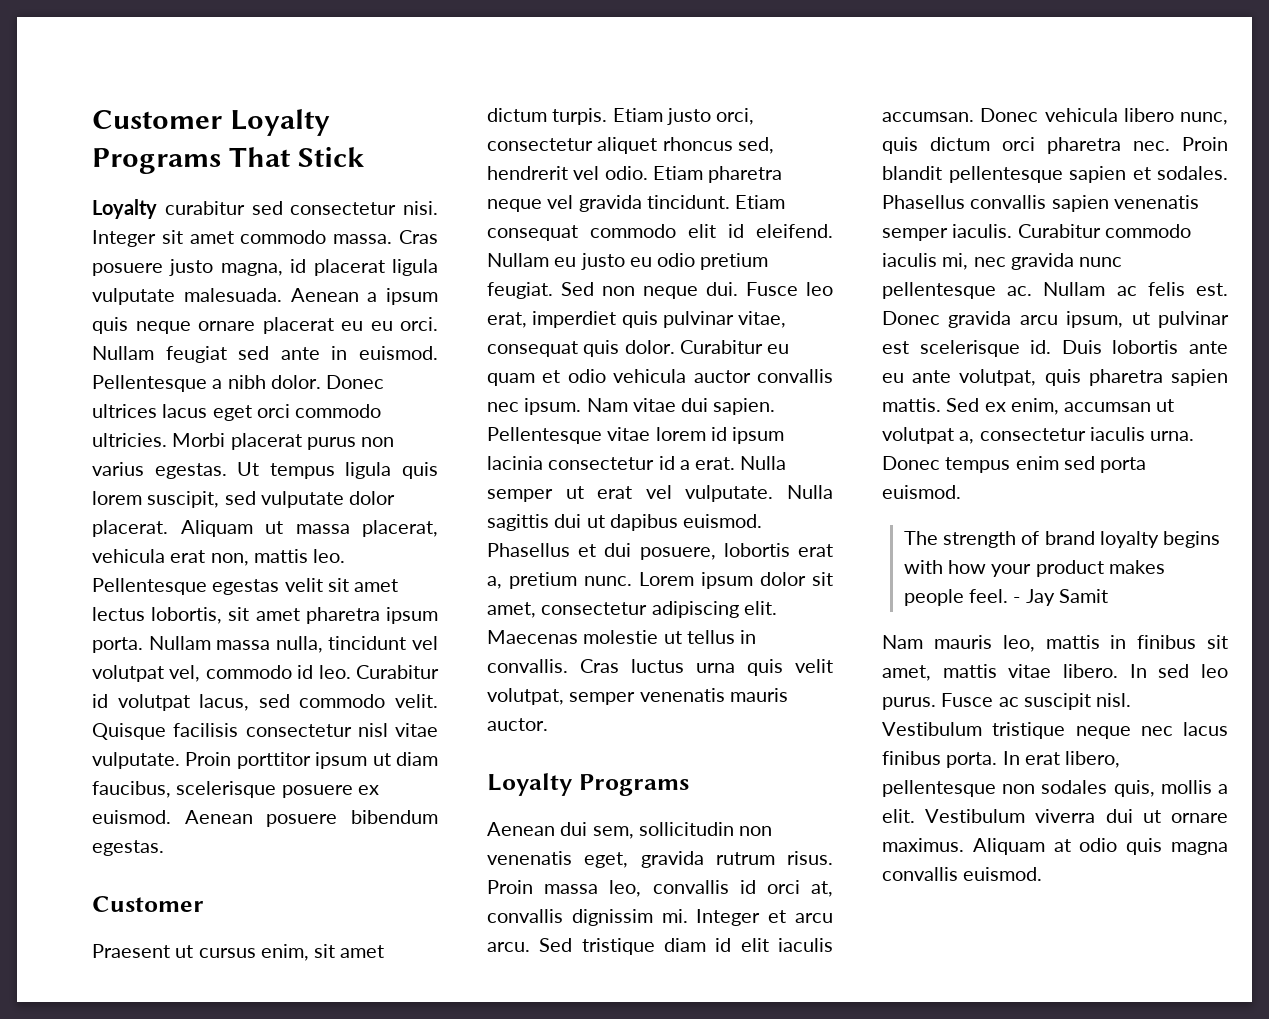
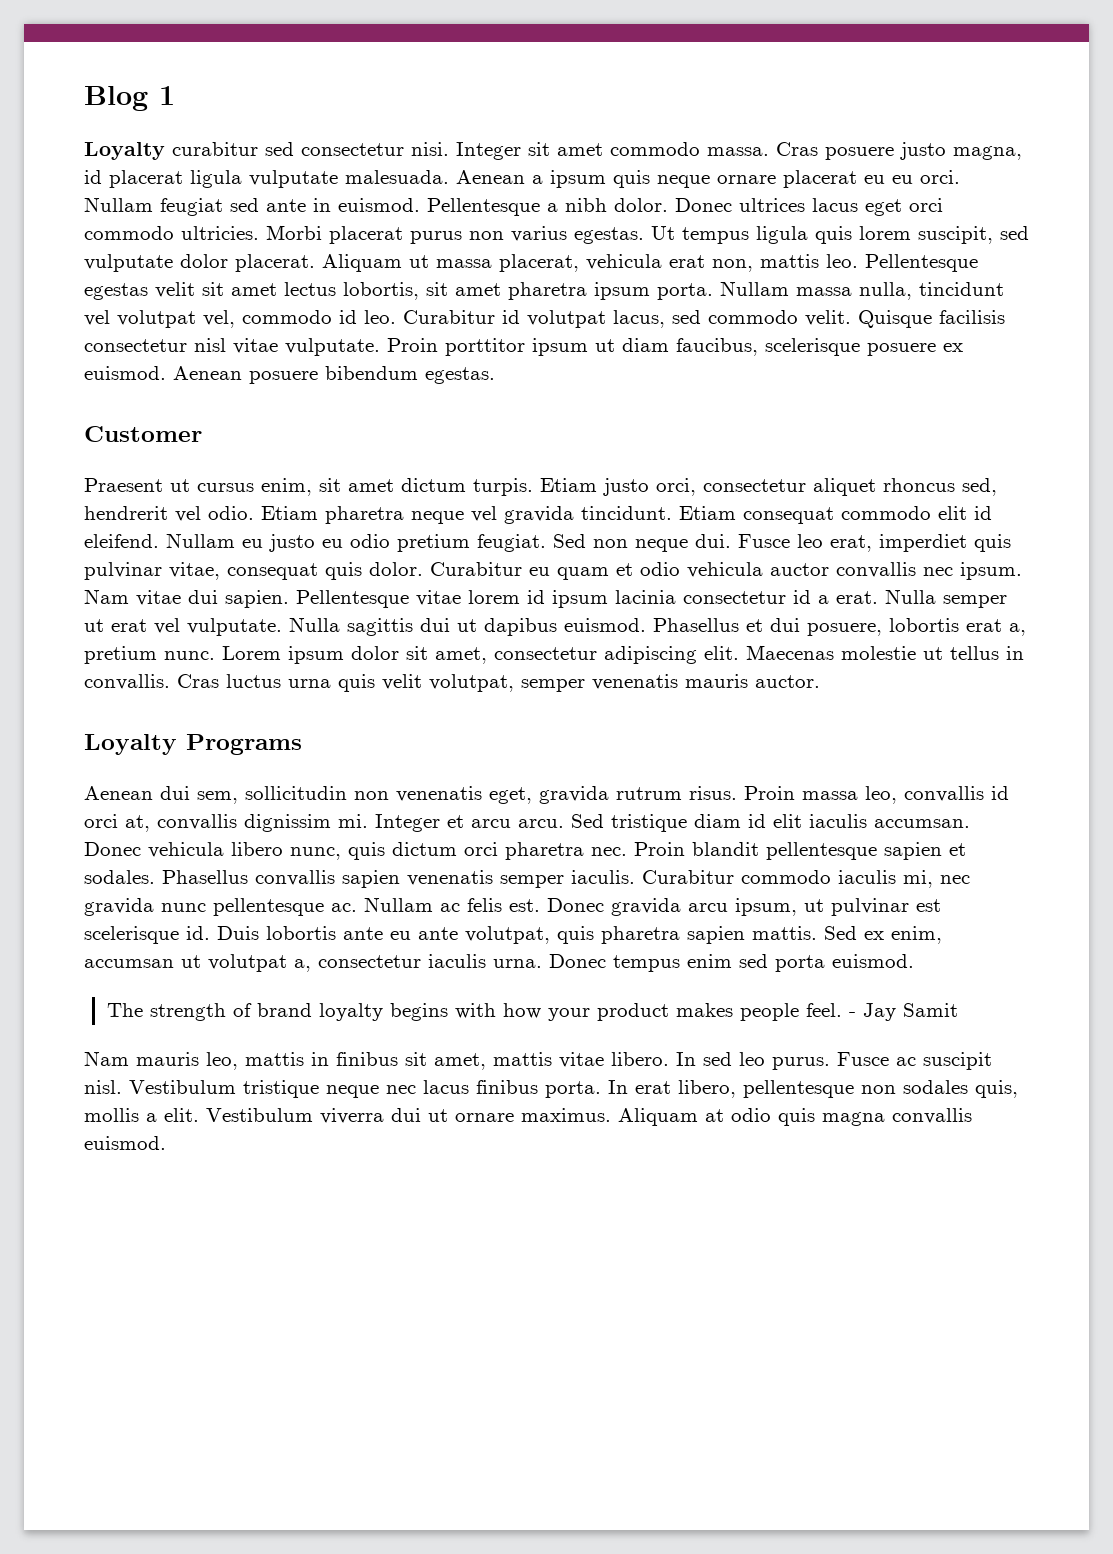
- Customer Loyalty Programs That Stick
+ Blog 1

